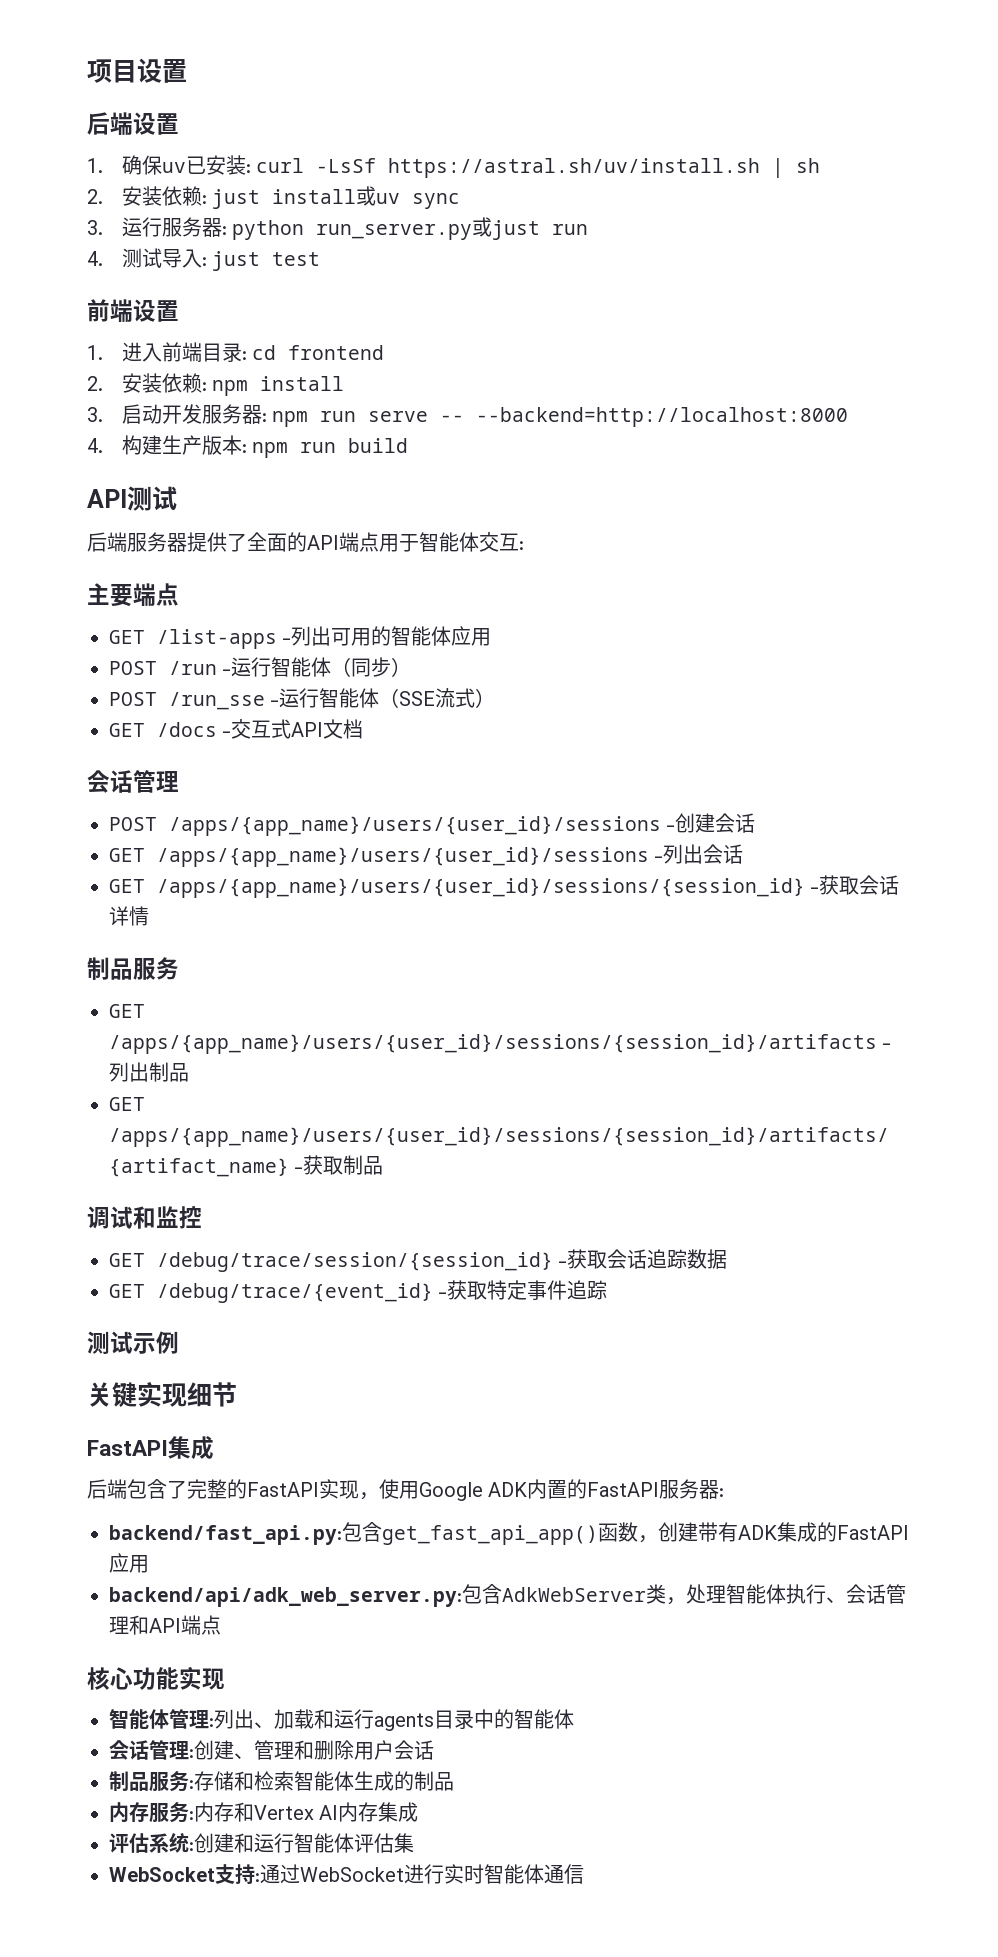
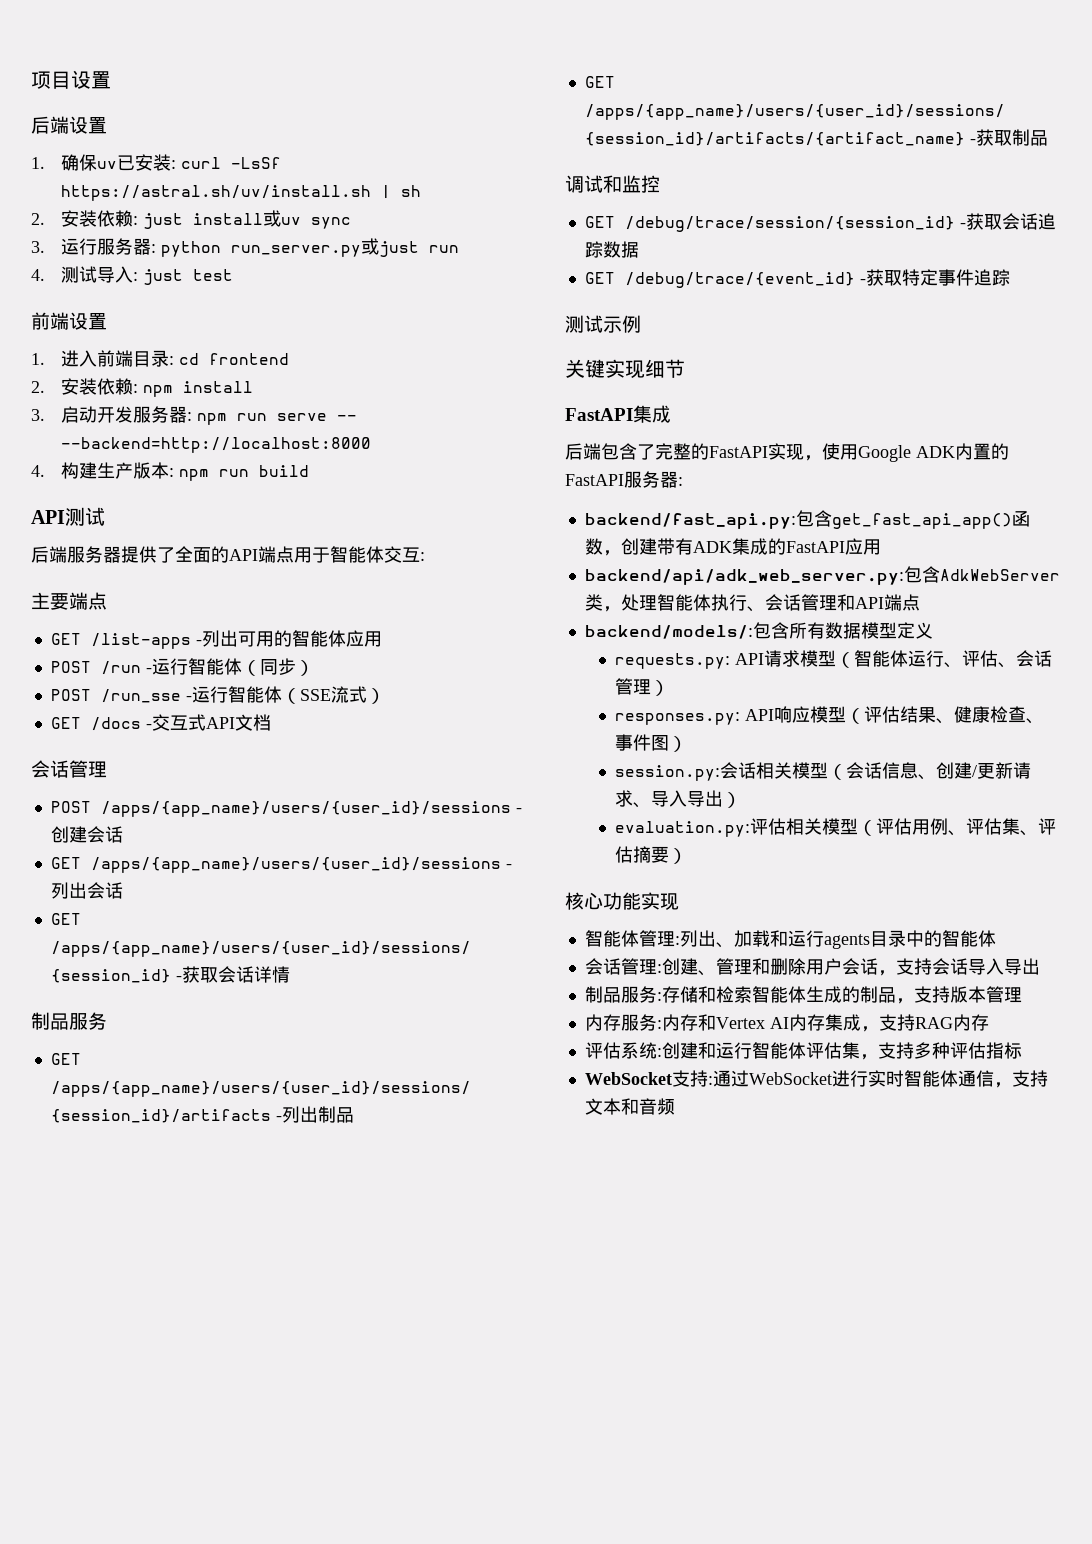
+ backend/models/:包含所有数据模型定义
+ requests.py: API请求模型（智能体运行、评估、会话管理）
+ responses.py: API响应模型（评估结果、健康检查、事件图）
+ session.py:会话相关模型（会话信息、创建/更新请求、导入导出）
+ evaluation.py:评估相关模型（评估用例、评估集、评估摘要）
- 会话管理:创建、管理和删除用户会话
+ 会话管理:创建、管理和删除用户会话，支持会话导入导出
- 制品服务:存储和检索智能体生成的制品
+ 制品服务:存储和检索智能体生成的制品，支持版本管理
- 内存服务:内存和Vertex AI内存集成
+ 内存服务:内存和Vertex AI内存集成，支持RAG内存
- 评估系统:创建和运行智能体评估集
+ 评估系统:创建和运行智能体评估集，支持多种评估指标
- WebSocket支持:通过WebSocket进行实时智能体通信
+ WebSocket支持:通过WebSocket进行实时智能体通信，支持文本和音频

